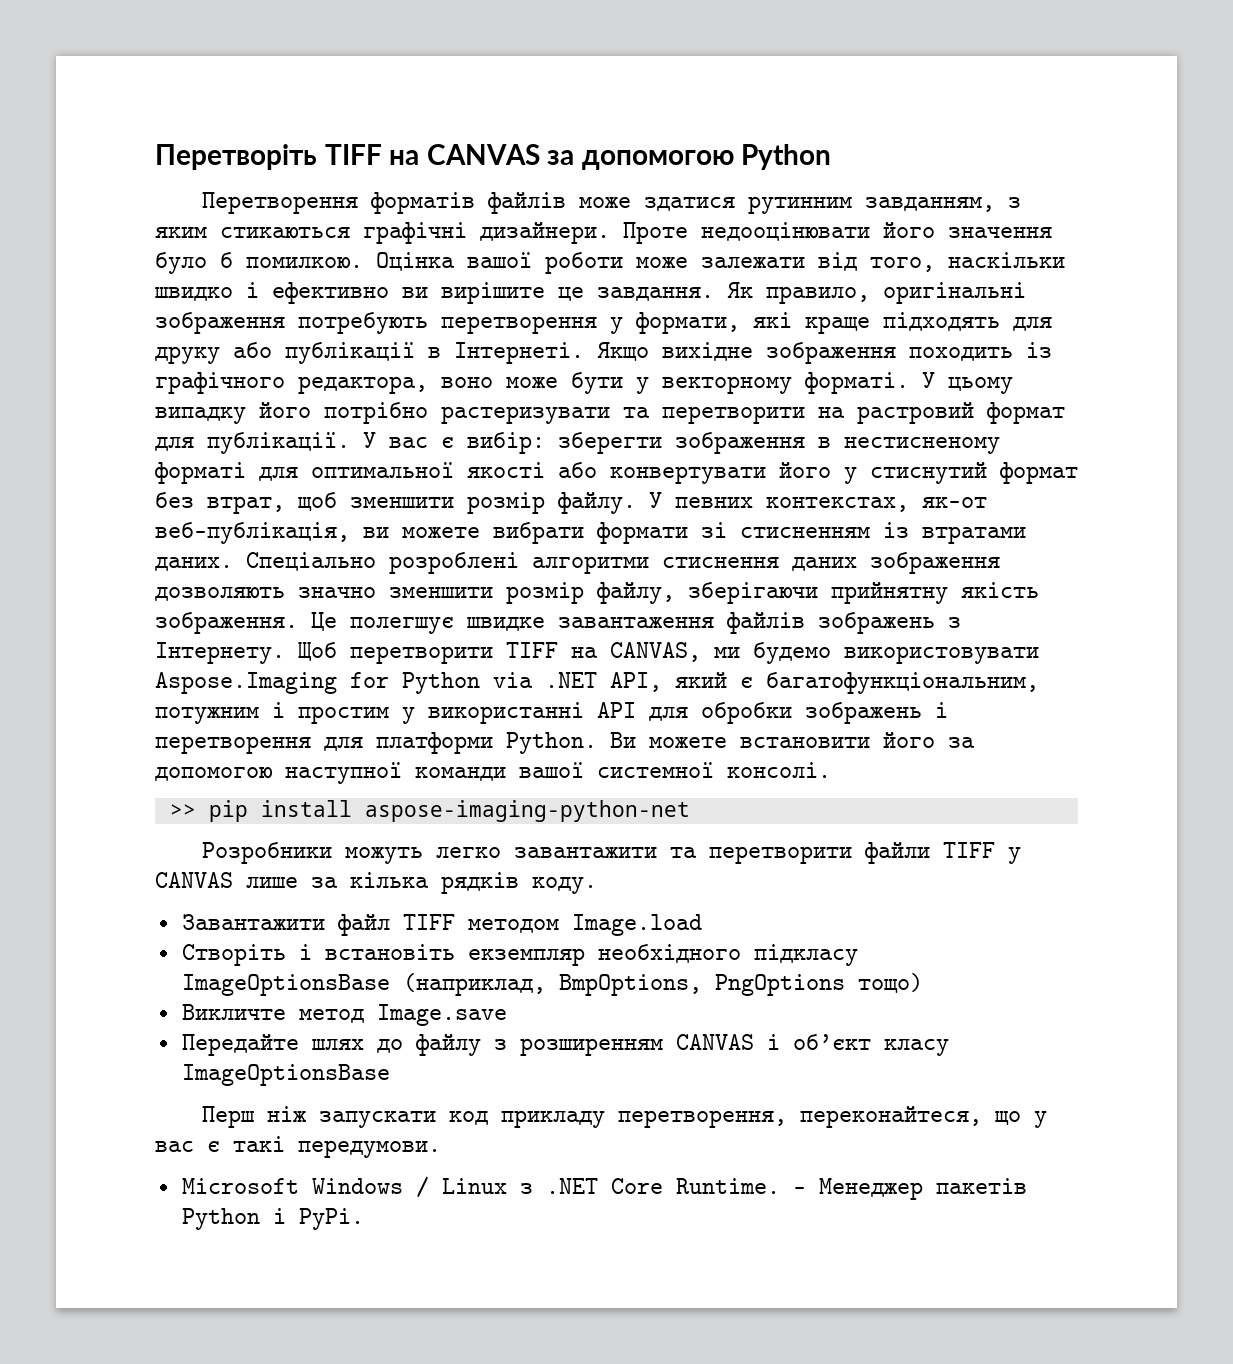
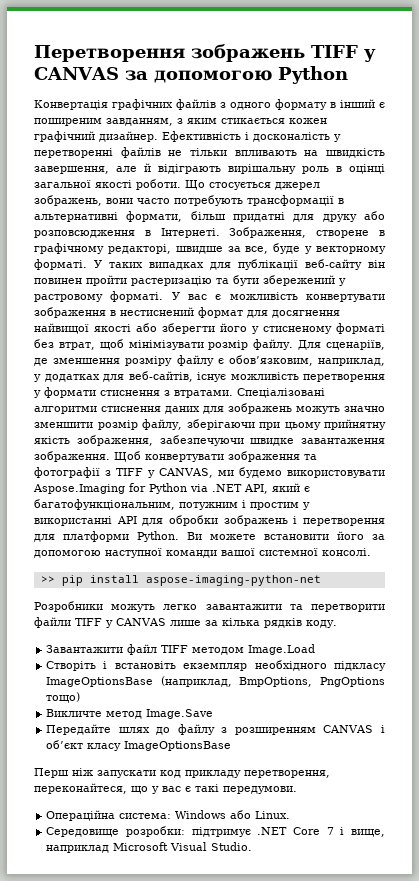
- Перетворіть TIFF на CANVAS за допомогою Python
+ Перетворення зображень TIFF у CANVAS за допомогою Python
- Перетворення форматів файлів може здатися рутинним завданням, з яким стикаються графічні дизайнери. Проте недооцінювати його значення було б помилкою. Оцінка вашої роботи може залежати від того, наскільки швидко і ефективно ви вирішите це завдання. Як правило, оригінальні зображення потребують перетворення у формати, які краще підходять для друку або публікації в Інтернеті.
+ Конвертація графічних файлів з одного формату в інший є поширеним завданням, з яким стикається кожен графічний дизайнер. Ефективність і досконалість у перетворенні файлів не тільки впливають на швидкість завершення, але й відіграють вирішальну роль в оцінці загальної якості роботи. Що стосується джерел зображень, вони часто потребують трансформації в альтернативні формати, більш придатні для друку або розповсюдження в Інтернеті.
- Якщо вихідне зображення походить із графічного редактора, воно може бути у векторному форматі. У цьому випадку його потрібно растеризувати та перетворити на растровий формат для публікації. У вас є вибір: зберегти зображення в нестисненому форматі для оптимальної якості або конвертувати його у стиснутий формат без втрат, щоб зменшити розмір файлу.
+ Зображення, створене в графічному редакторі, швидше за все, буде у векторному форматі. У таких випадках для публікації веб-сайту він повинен пройти растеризацію та бути збережений у растровому форматі. У вас є можливість конвертувати зображення в нестиснений формат для досягнення найвищої якості або зберегти його у стисненому форматі без втрат, щоб мінімізувати розмір файлу.
- У певних контекстах, як-от веб-публікація, ви можете вибрати формати зі стисненням із втратами даних. Спеціально розроблені алгоритми стиснення даних зображення дозволяють значно зменшити розмір файлу, зберігаючи прийнятну якість зображення. Це полегшує швидке завантаження файлів зображень з Інтернету. Щоб перетворити TIFF на CANVAS, ми будемо використовувати Aspose.Imaging for Python via .NET API, який є багатофункціональним, потужним і простим у використанні API для обробки зображень і перетворення для платформи Python.
+ Для сценаріїв, де зменшення розміру файлу є обов’язковим, наприклад, у додатках для веб-сайтів, існує можливість перетворення у формати стиснення з втратами. Спеціалізовані алгоритми стиснення даних для зображень можуть значно зменшити розмір файлу, зберігаючи при цьому прийнятну якість зображення, забезпечуючи швидке завантаження зображення. Щоб конвертувати зображення та фотографії з TIFF у CANVAS, ми будемо використовувати Aspose.Imaging for Python via .NET API, який є багатофункціональним, потужним і простим у використанні API для обробки зображень і перетворення для платформи Python.
- Завантажити файл TIFF методом Image.load
+ Завантажити файл TIFF методом Image.Load
- Викличте метод Image.save
+ Викличте метод Image.Save
- Microsoft Windows / Linux з .NET Core Runtime. — Менеджер пакетів Python і PyPi.
+ Операційна система: Windows або Linux.
+ Середовище розробки: підтримує .NET Core 7 і вище, наприклад Microsoft Visual Studio.

